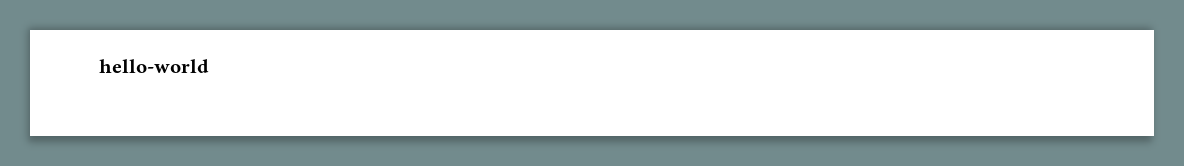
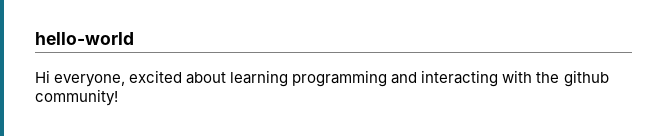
+ Hi everyone, excited about learning programming and interacting with the github community!

